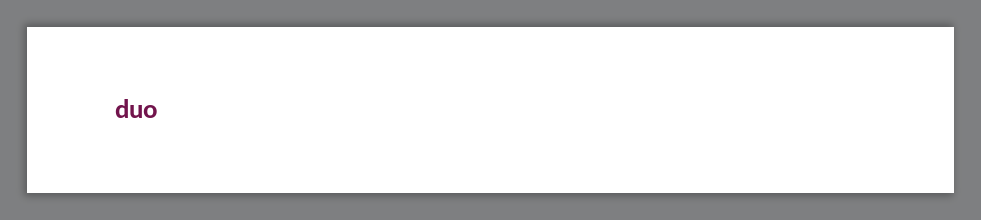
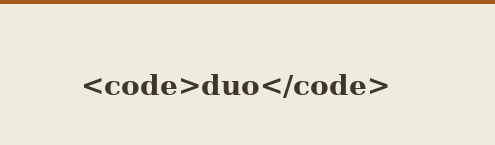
- duo
+ <code>duo</code>

